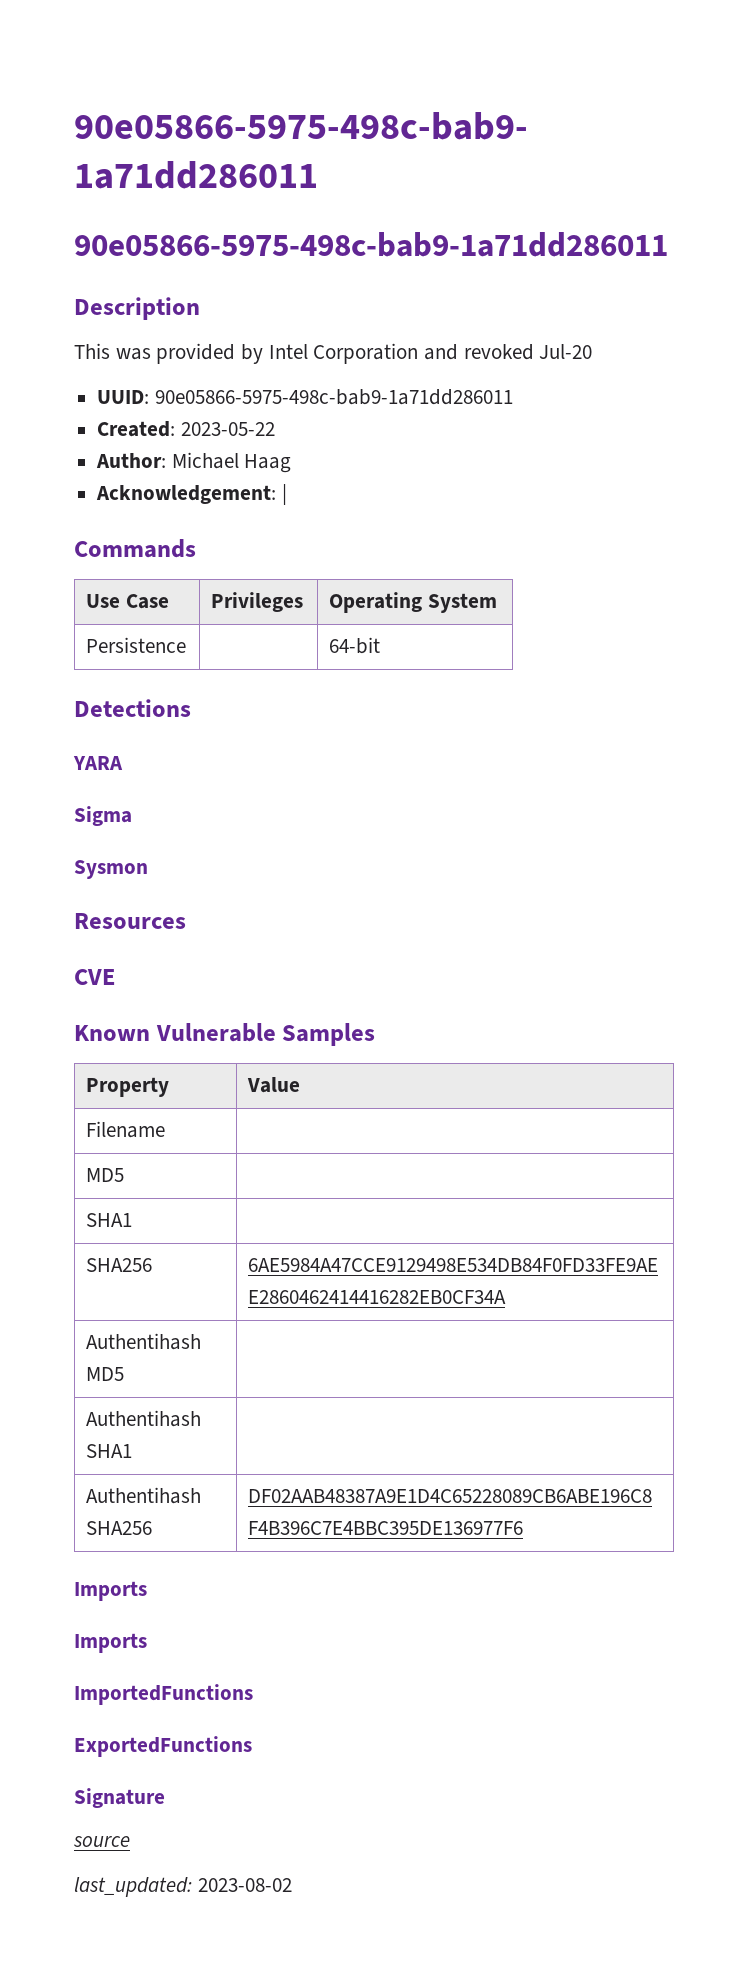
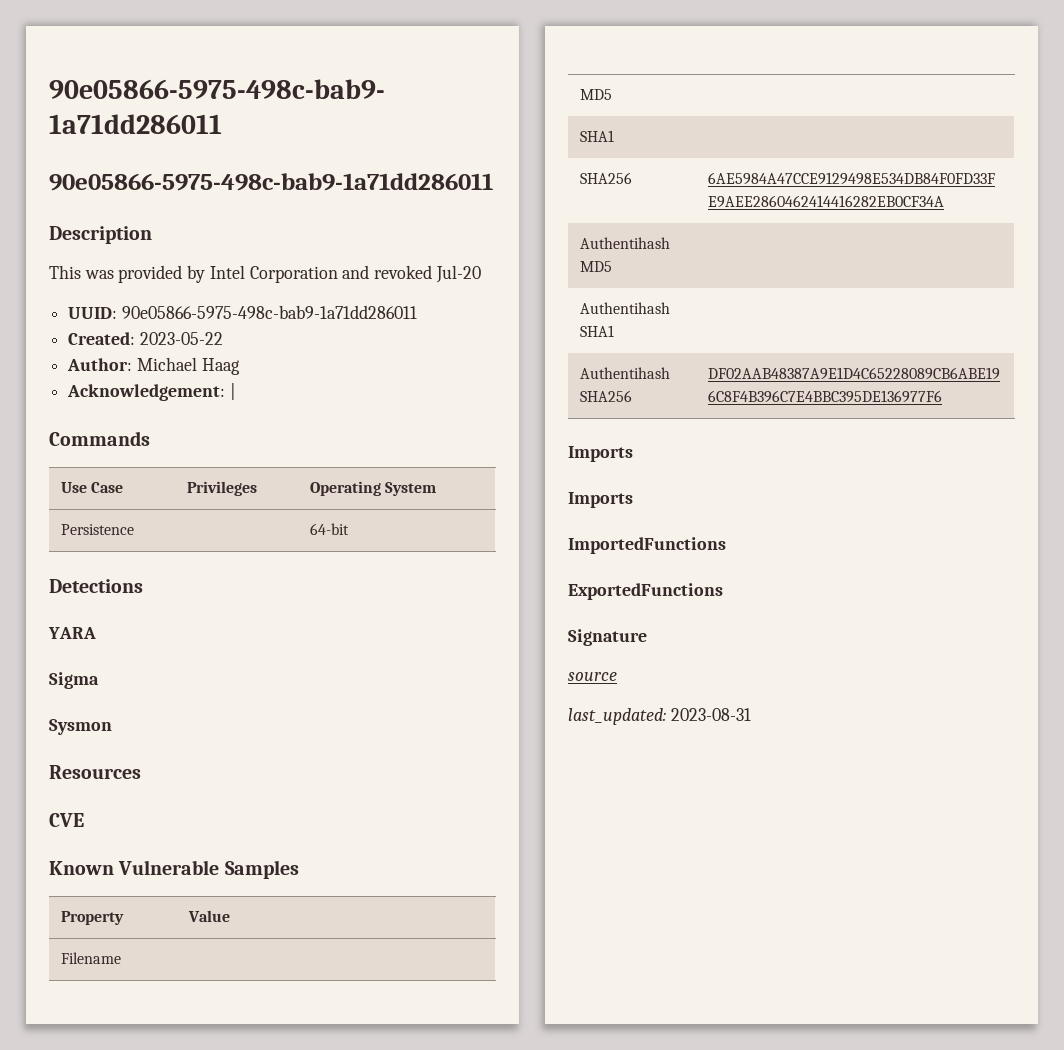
- last_updated: 2023-08-02
+ last_updated: 2023-08-31

